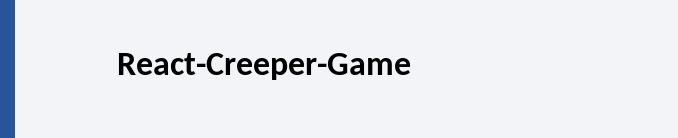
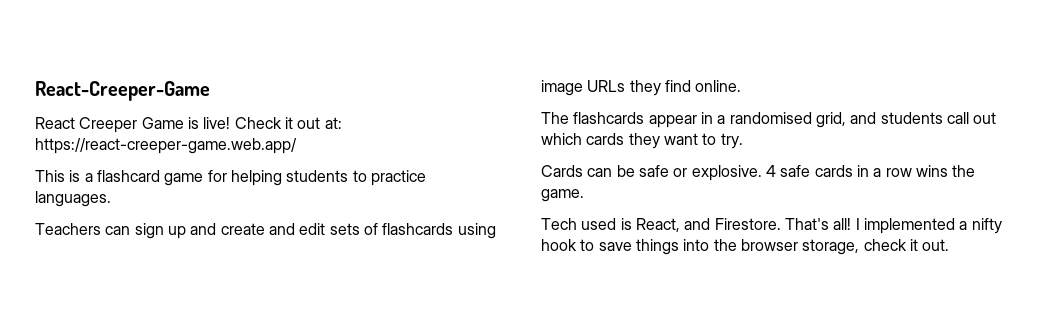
+ React Creeper Game is live! Check it out at: https://react-creeper-game.web.app/
+ This is a flashcard game for helping students to practice languages.
+ Teachers can sign up and create and edit sets of flashcards using image URLs they find online.
+ The flashcards appear in a randomised grid, and students call out which cards they want to try.
+ Cards can be safe or explosive. 4 safe cards in a row wins the game.
+ Tech used is React, and Firestore. That's all! I implemented a nifty hook to save things into the browser storage, check it out.

